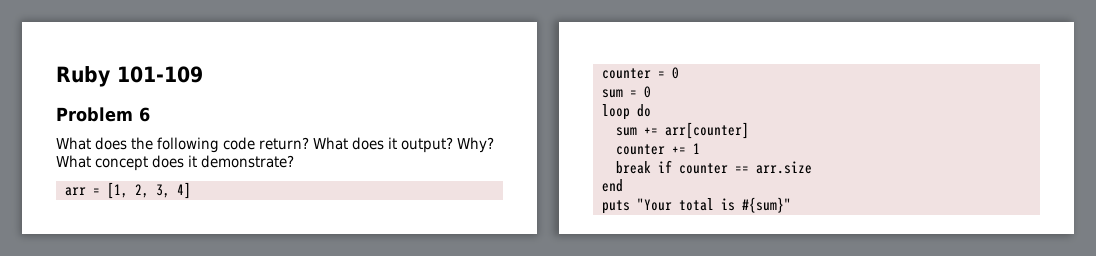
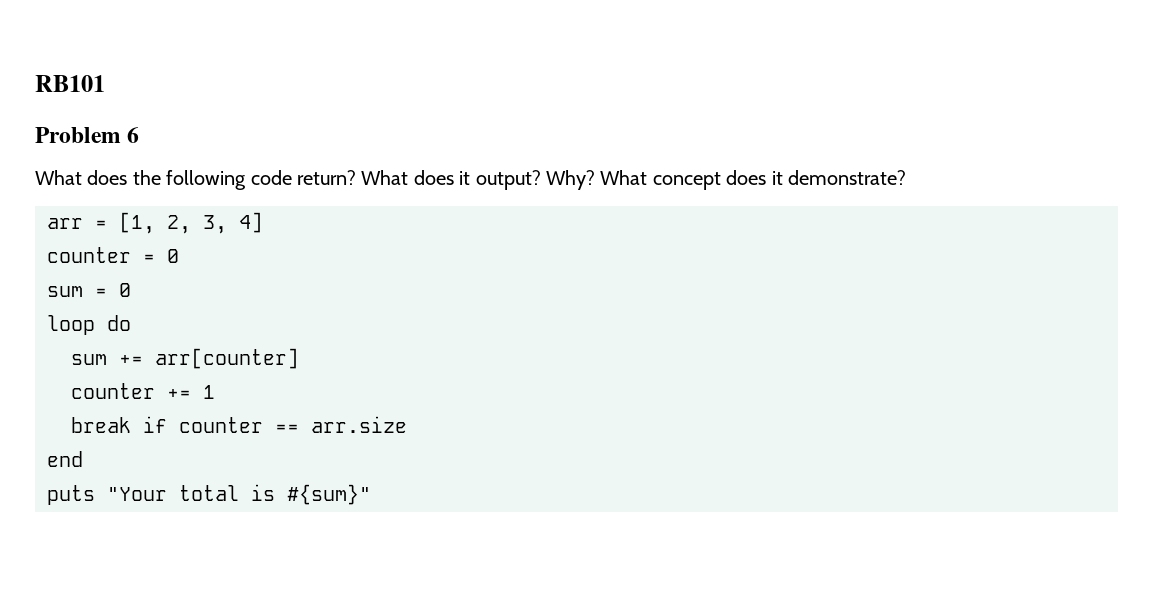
- Ruby 101-109
+ RB101

